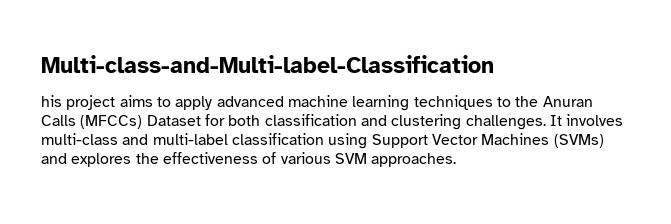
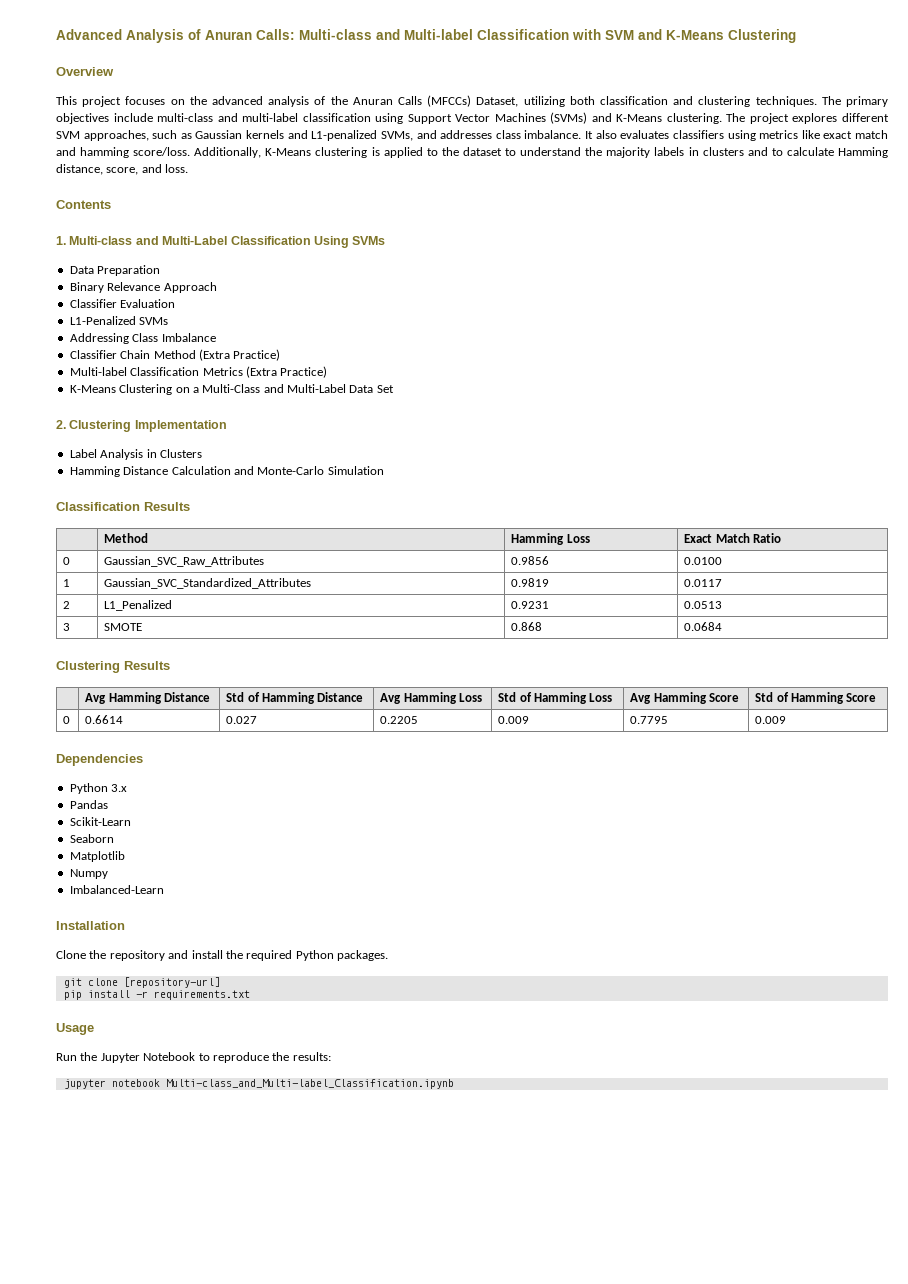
- Multi-class-and-Multi-label-Classification
- his project aims to apply advanced machine learning techniques to the Anuran Calls (MFCCs) Dataset for both classification and clustering challenges. It involves multi-class and multi-label classification using Support Vector Machines (SVMs) and explores the effectiveness of various SVM approaches.
+ Advanced Analysis of Anuran Calls: Multi-class and Multi-label Classification with SVM and K-Means Clustering
+ Overview
+ This project focuses on the advanced analysis of the Anuran Calls (MFCCs) Dataset, utilizing both classification and clustering techniques. The primary objectives include multi-class and multi-label classification using Support Vector Machines (SVMs) and K-Means clustering. The project explores different SVM approaches, such as Gaussian kernels and L1-penalized SVMs, and addresses class imbalance. It also evaluates classifiers using metrics like exact match and hamming score/loss. Additionally, K-Means clustering is applied to the dataset to understand the majority labels in clusters and to calculate Hamming distance, score, and loss.
+ Contents
+ 1. Multi-class and Multi-Label Classification Using SVMs
+ Data Preparation
+ Binary Relevance Approach
+ Classifier Evaluation
+ L1-Penalized SVMs
+ Addressing Class Imbalance
+ Classifier Chain Method (Extra Practice)
+ Multi-label Classification Metrics (Extra Practice)
+ K-Means Clustering on a Multi-Class and Multi-Label Data Set
+ 2. Clustering Implementation
+ Label Analysis in Clusters
+ Hamming Distance Calculation and Monte-Carlo Simulation
+ Classification Results
+ | Method | Hamming Loss | Exact Match Ratio
+ 0 | Gaussian_SVC_Raw_Attributes | 0.9856 | 0.0100
+ 1 | Gaussian_SVC_Standardized_Attributes | 0.9819 | 0.0117
+ 2 | L1_Penalized | 0.9231 | 0.0513
+ 3 | SMOTE | 0.868 | 0.0684
+ Clustering Results
+ | Avg Hamming Distance | Std of Hamming Distance | Avg Hamming Loss | Std of Hamming Loss | Avg Hamming Score | Std of Hamming Score
+ 0 | 0.6614 | 0.027 | 0.2205 | 0.009 | 0.7795 | 0.009
+ Dependencies
+ Python 3.x
+ Pandas
+ Scikit-Learn
+ Seaborn
+ Matplotlib
+ Numpy
+ Imbalanced-Learn
+ Installation
+ Clone the repository and install the required Python packages.
+ git clone [repository-url]
+ pip install -r requirements.txt
+ Usage
+ Run the Jupyter Notebook to reproduce the results:
+ jupyter notebook Multi-class_and_Multi-label_Classification.ipynb

